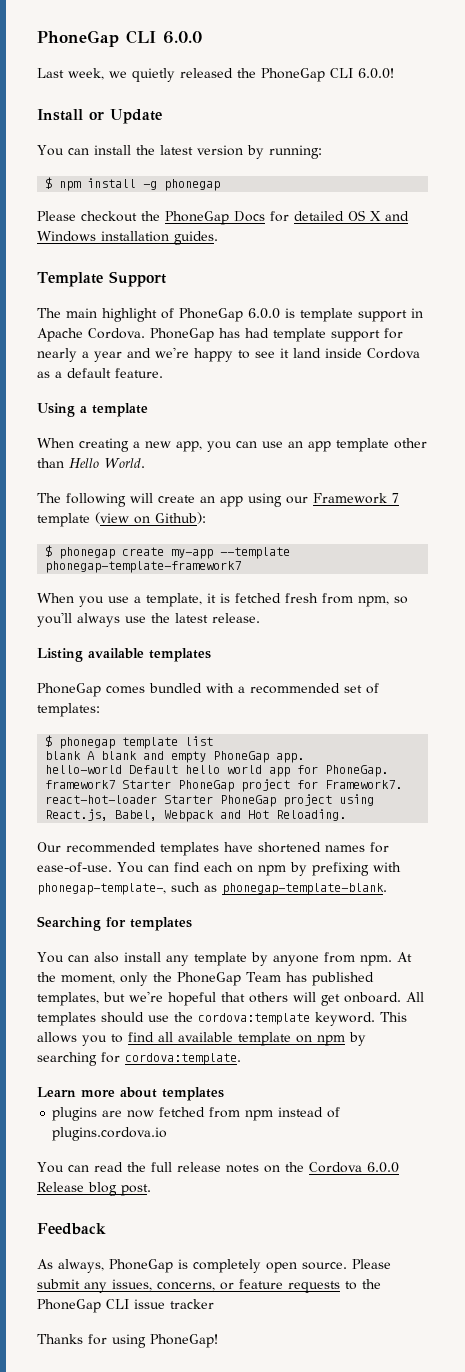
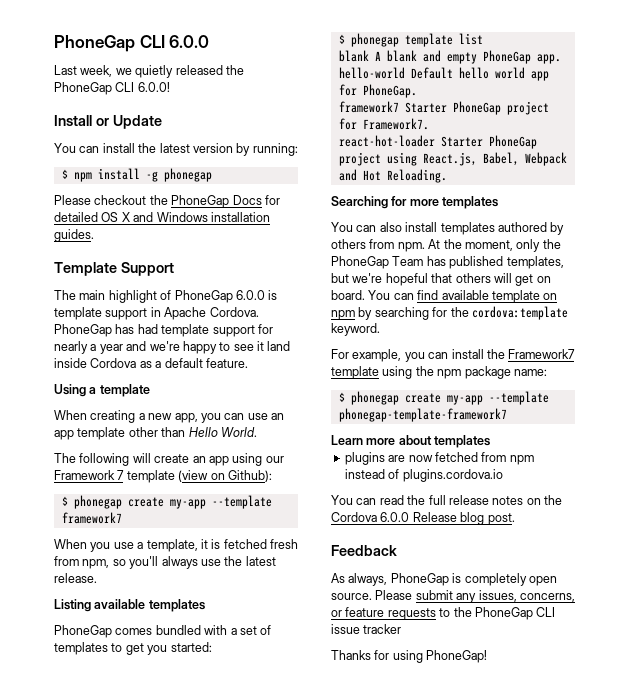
- $ phonegap create my-app --template phonegap-template-framework7
+ $ phonegap create my-app --template framework7
- PhoneGap comes bundled with a recommended set of templates:
+ PhoneGap comes bundled with a set of templates to get you started:
- Our recommended templates have shortened names for ease-of-use. You can find each on npm by prefixing with phonegap-template-, such as phonegap-template-blank.
- Searching for templates
+ Searching for more templates
- You can also install any template by anyone from npm.
+ You can also install templates authored by others from npm.
- At the moment, only the PhoneGap Team has published templates, but we're hopeful that others will get onboard. All templates should use the cordova:template keyword. This allows you to find all available template on npm by searching for cordova:template.
+ At the moment, only the PhoneGap Team has published templates, but we're hopeful that others will get on board. You can find available template on npm by searching for the cordova:template keyword.
+ For example, you can install the Framework7 template using the npm package name:
+ $ phonegap create my-app --template phonegap-template-framework7

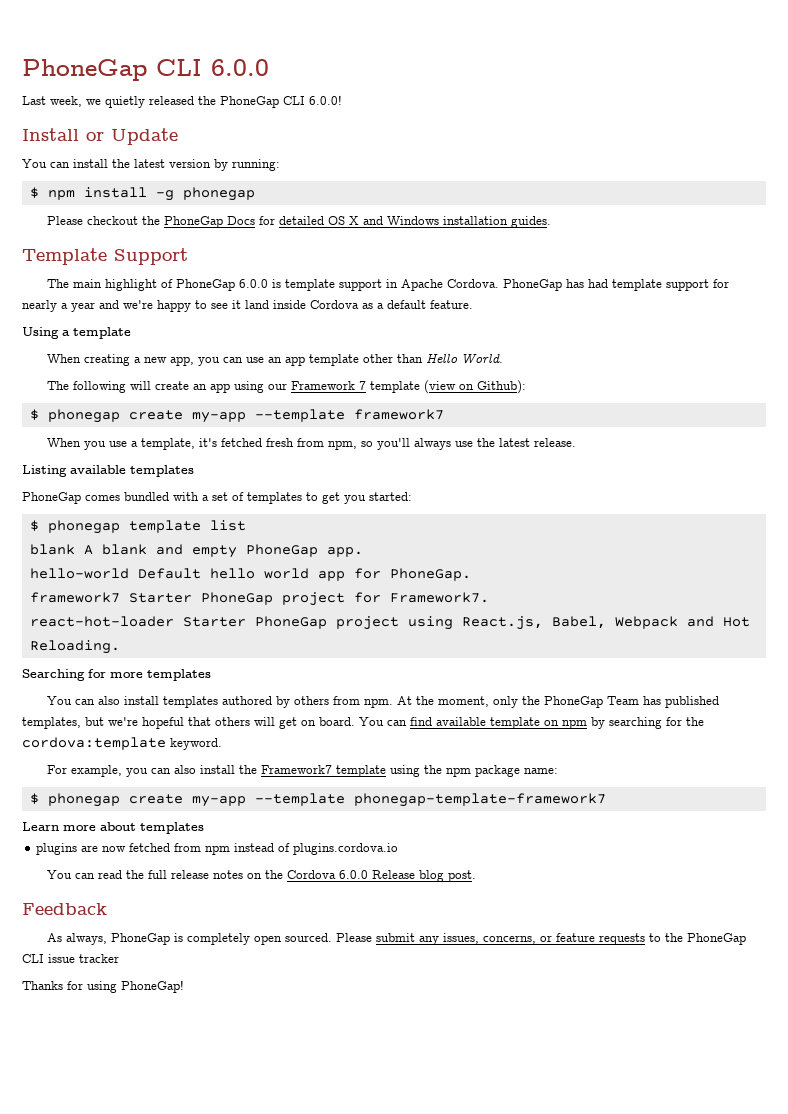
- When you use a template, it is fetched fresh from npm, so you'll always use the latest release.
+ When you use a template, it's fetched fresh from npm, so you'll always use the latest release.
- For example, you can install the Framework7 template using the npm package name:
+ For example, you can also install the Framework7 template using the npm package name:
- As always, PhoneGap is completely open source.
+ As always, PhoneGap is completely open sourced.

